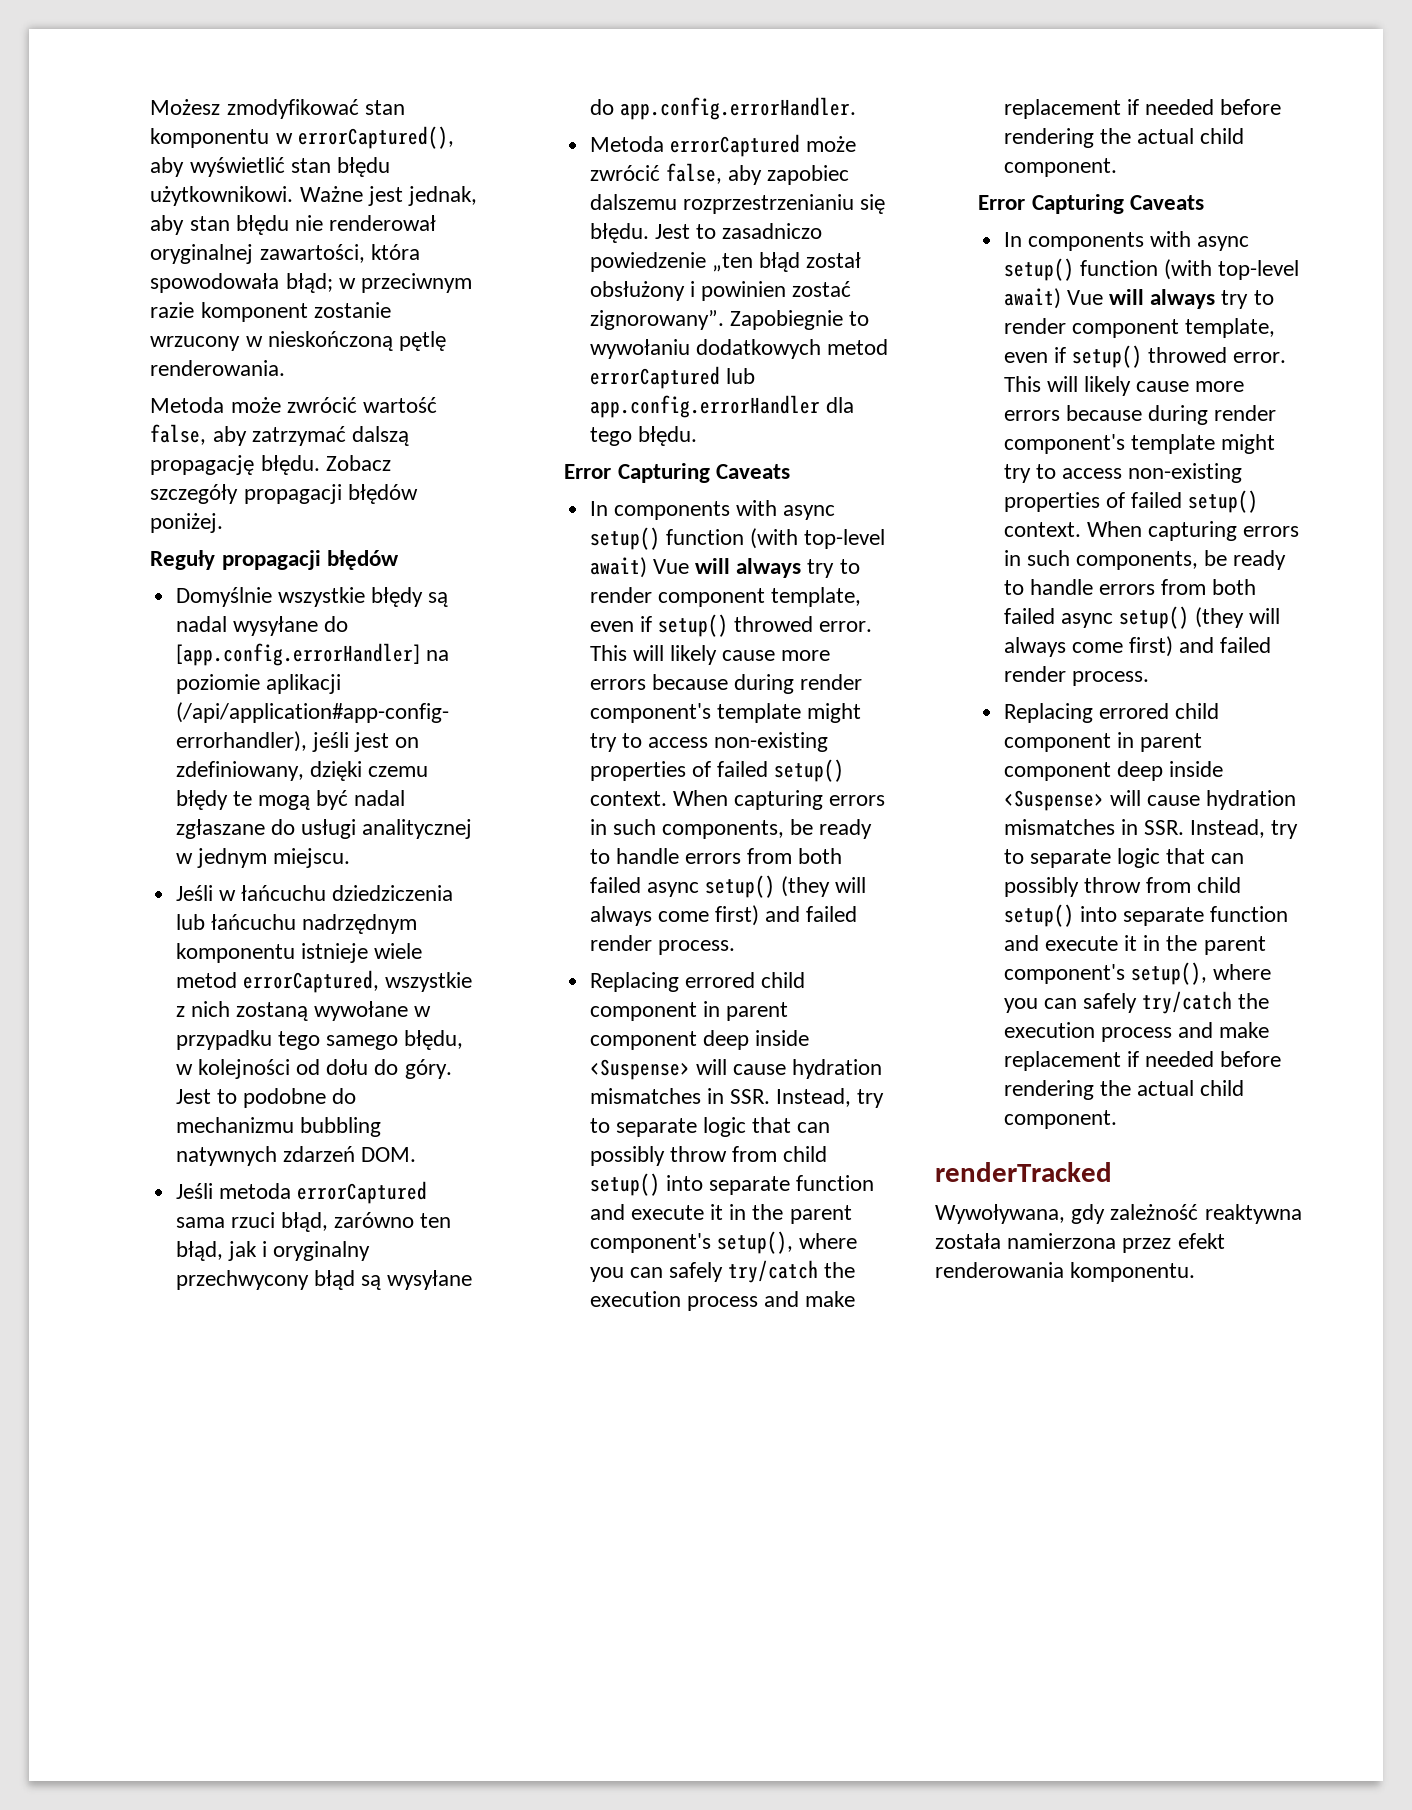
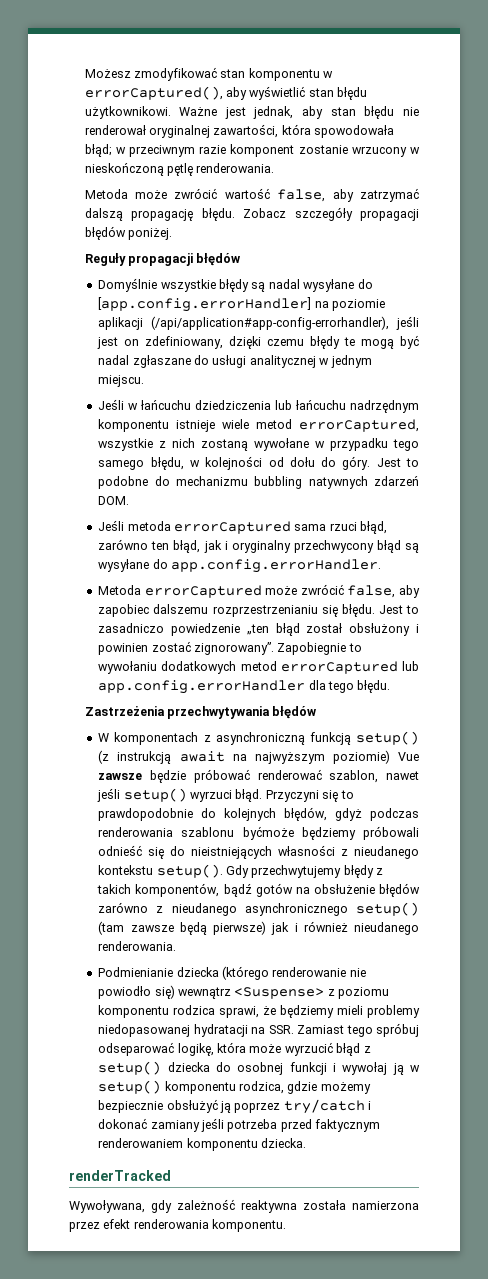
  Zapobiegnie to wywołaniu dodatkowych metod errorCaptured lub app.config.errorHandler dla tego błędu.
- Error Capturing Caveats
- In components with async setup() function (with top-level await) Vue will always try to render component template, even if setup() throwed error. This will likely cause more errors because during render component's template might try to access non-existing properties of failed setup() context. When capturing errors in such components, be ready to handle errors from both failed async setup() (they will always come first) and failed render process.
- Replacing errored child component in parent component deep inside <Suspense> will cause hydration mismatches in SSR. Instead, try to separate logic that can possibly throw from child setup() into separate function and execute it in the parent component's setup(), where you can safely try/catch the execution process and make replacement if needed before rendering the actual child component.
- Error Capturing Caveats
- In components with async setup() function (with top-level await) Vue will always try to render component template, even if setup() throwed error. This will likely cause more errors because during render component's template might try to access non-existing properties of failed setup() context. When capturing errors in such components, be ready to handle errors from both failed async setup() (they will always come first) and failed render process.
- Replacing errored child component in parent component deep inside <Suspense> will cause hydration mismatches in SSR. Instead, try to separate logic that can possibly throw from child setup() into separate function and execute it in the parent component's setup(), where you can safely try/catch the execution process and make replacement if needed before rendering the actual child component.
+ Zastrzeżenia przechwytywania błędów
+ W komponentach z asynchroniczną funkcją setup() (z instrukcją await na najwyższym poziomie) Vue zawsze będzie próbować renderować szablon, nawet jeśli setup() wyrzuci błąd. Przyczyni się to prawdopodobnie do kolejnych błędów, gdyż podczas renderowania szablonu byćmoże będziemy próbowali odnieść się do nieistniejących własności z nieudanego kontekstu setup(). Gdy przechwytujemy błędy z takich komponentów, bądź gotów na obsłużenie błędów zarówno z nieudanego asynchronicznego setup() (tam zawsze będą pierwsze) jak i również nieudanego renderowania.
+ Podmienianie dziecka (którego renderowanie nie powiodło się) wewnątrz <Suspense> z poziomu komponentu rodzica sprawi, że będziemy mieli problemy niedopasowanej hydratacji na SSR. Zamiast tego spróbuj odseparować logikę, która może wyrzucić błąd z setup() dziecka do osobnej funkcji i wywołaj ją w setup() komponentu rodzica, gdzie możemy bezpiecznie obsłużyć ją poprzez try/catch i dokonać zamiany jeśli potrzeba przed faktycznym renderowaniem komponentu dziecka.

